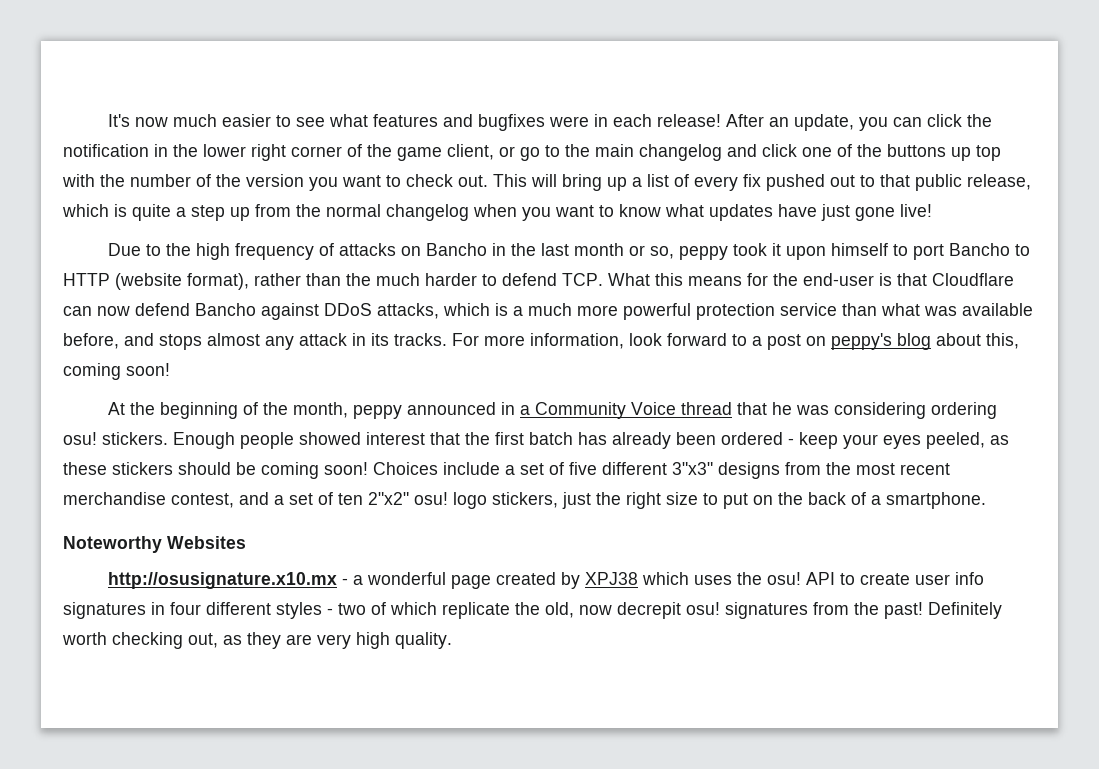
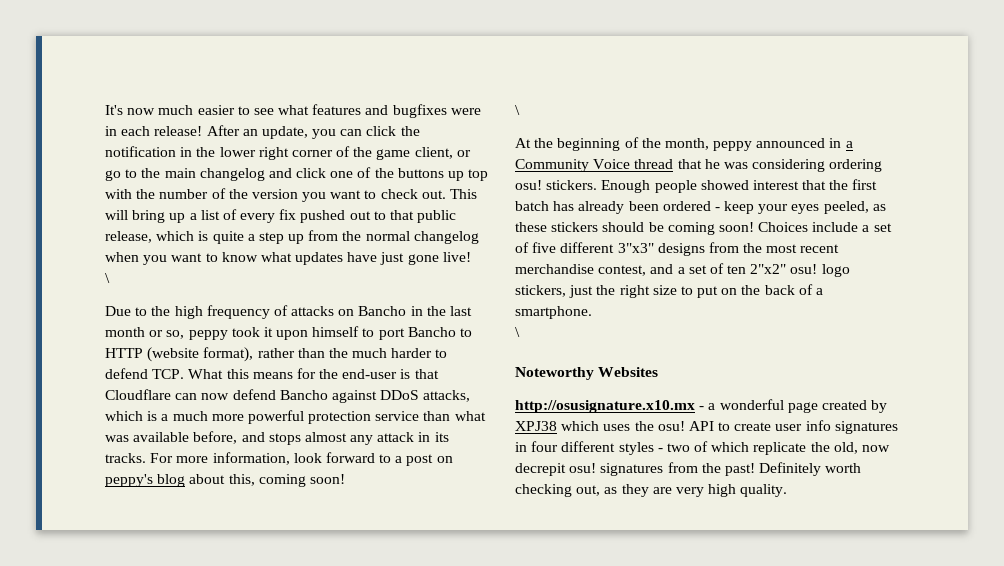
  This will bring up a list of every fix pushed out to that public release, which is quite a step up from the normal changelog when you want to know what updates have just gone live!
+ \
  For more information, look forward to a post on peppy's blog about this, coming soon!
+ \
  Choices include a set of five different 3"x3" designs from the most recent merchandise contest, and a set of ten 2"x2" osu! logo stickers, just the right size to put on the back of a smartphone.
+ \

